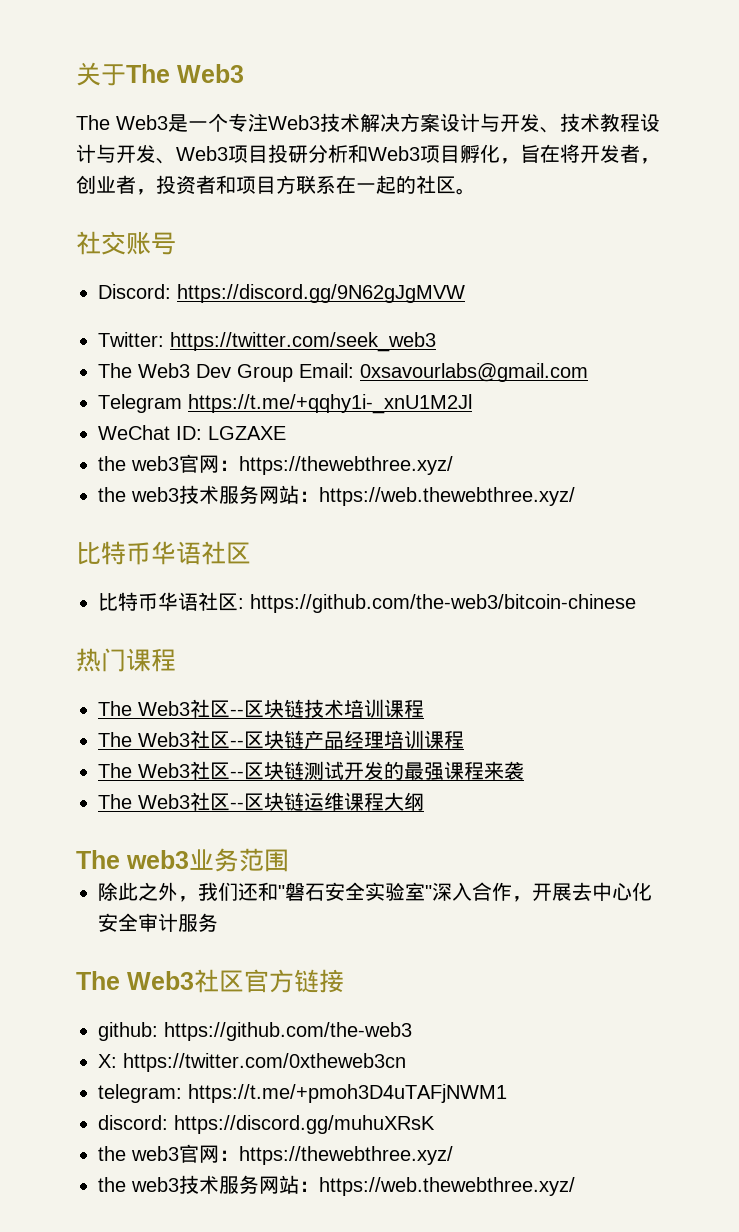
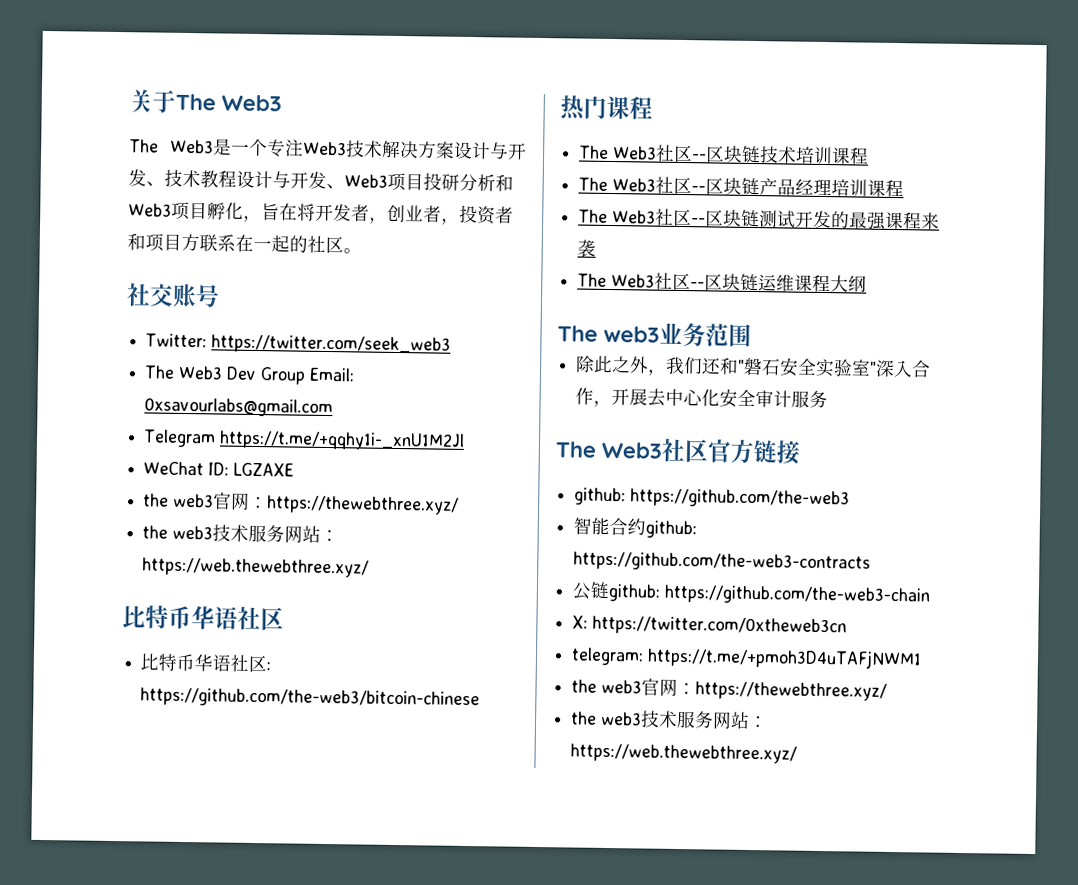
- Discord: https://discord.gg/9N62gJgMVW
+ 智能合约github: https://github.com/the-web3-contracts
+ 公链github: https://github.com/the-web3-chain
- discord: https://discord.gg/muhuXRsK

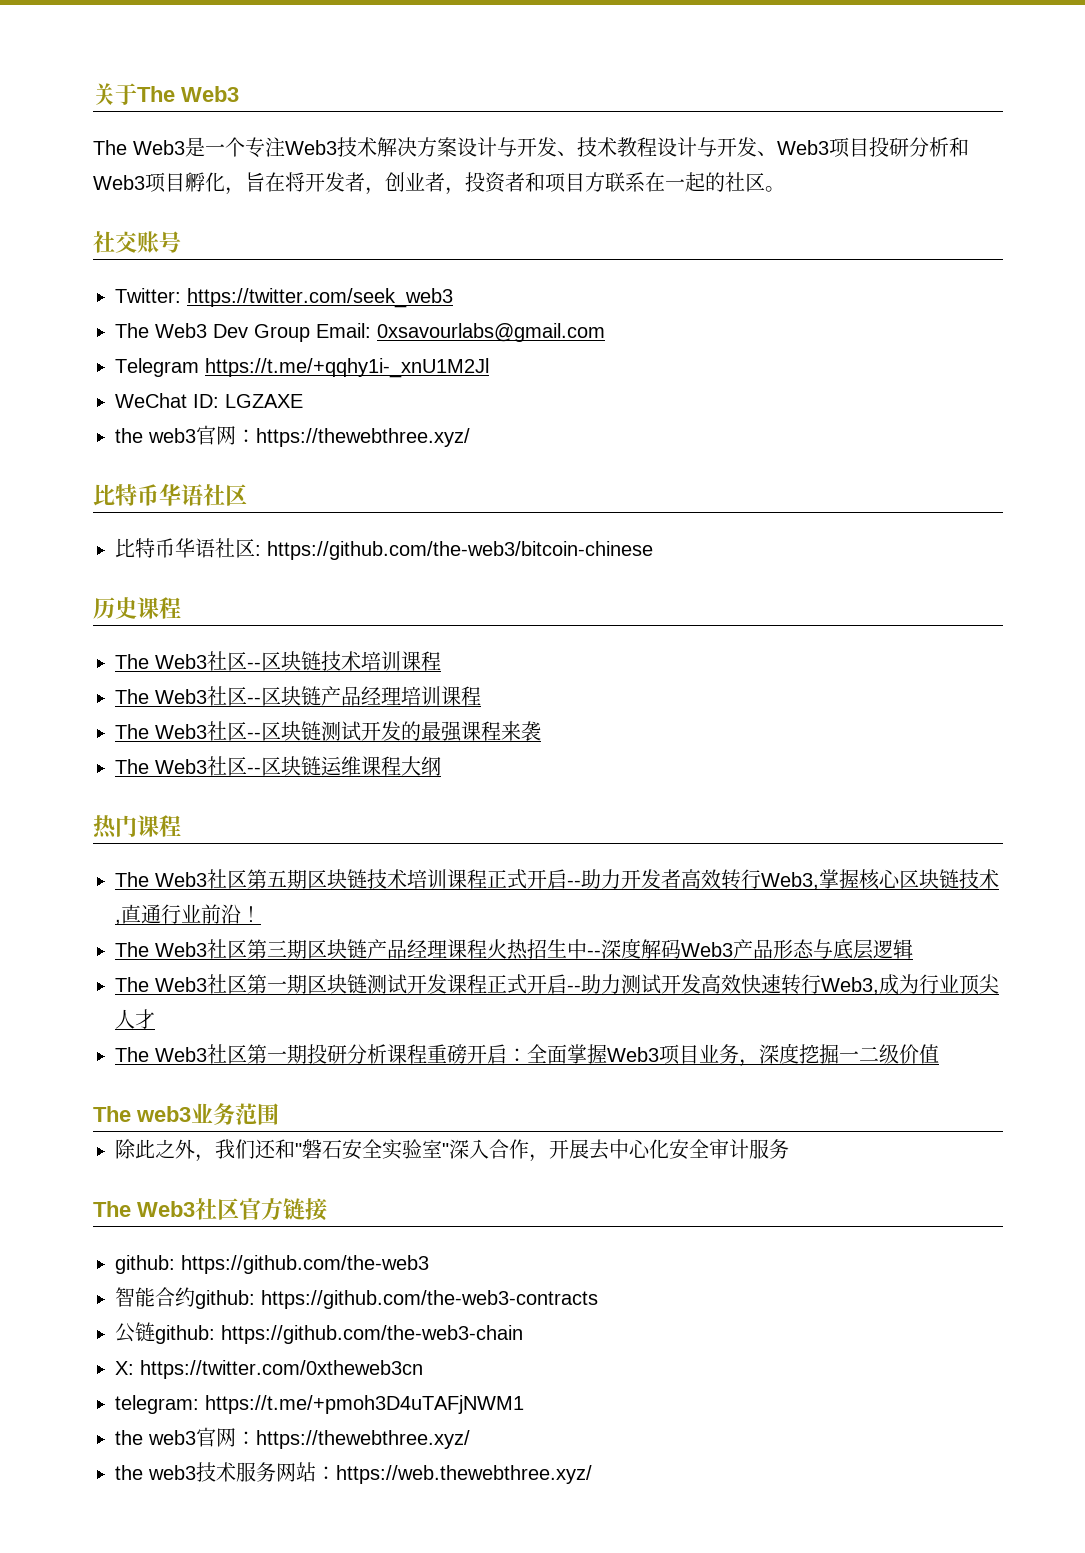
  WeChat ID: LGZAXE
  the web3官网：https://thewebthree.xyz/
- the web3技术服务网站：https://web.thewebthree.xyz/
- 热门课程
+ 历史课程
+ 热门课程
+ The Web3社区第五期区块链技术培训课程正式开启--助力开发者高效转行Web3,掌握核心区块链技术,直通行业前沿！
+ The Web3社区第三期区块链产品经理课程火热招生中--深度解码Web3产品形态与底层逻辑
+ The Web3社区第一期区块链测试开发课程正式开启--助力测试开发高效快速转行Web3,成为行业顶尖人才
+ The Web3社区第一期投研分析课程重磅开启：全面掌握Web3项目业务，深度挖掘一二级价值

